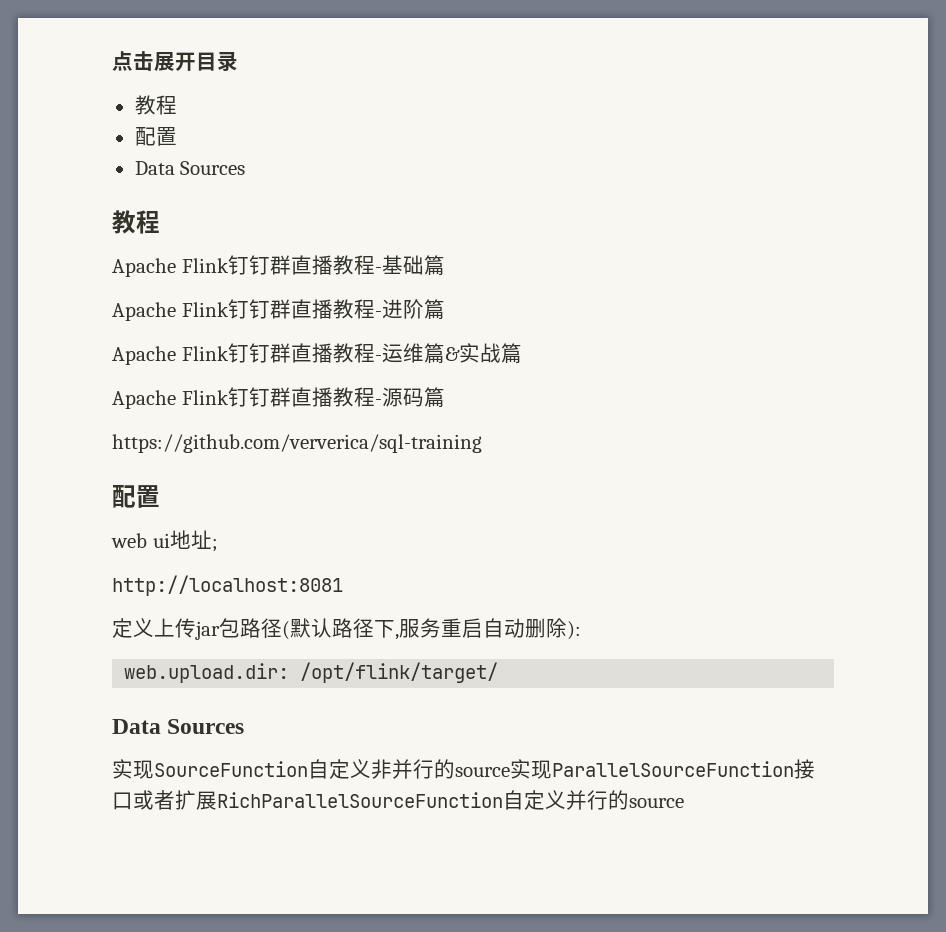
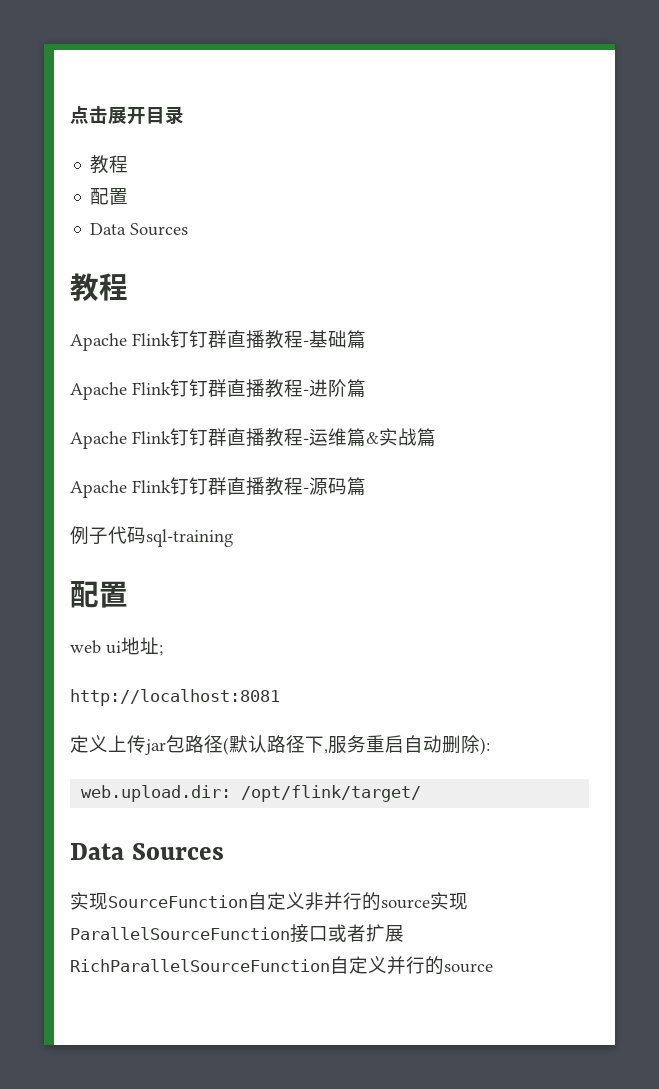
- https://github.com/ververica/sql-training
+ 例子代码sql-training

